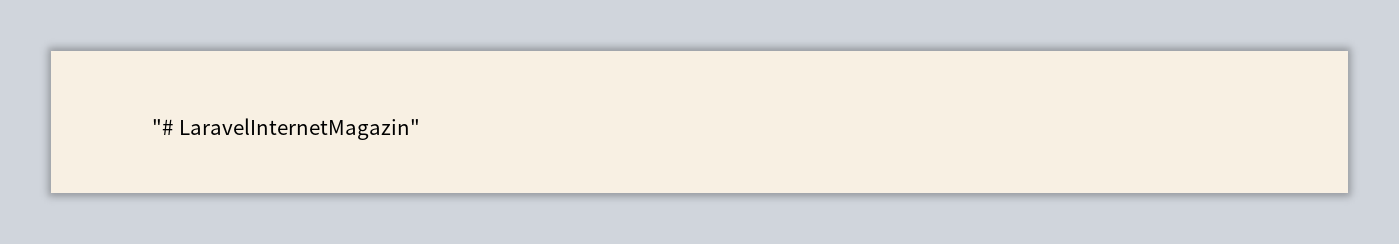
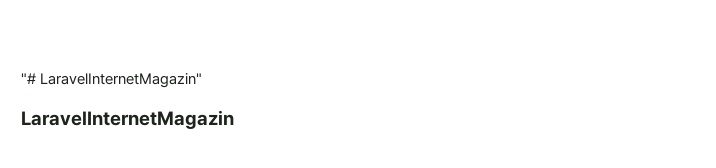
+ LaravelInternetMagazin

